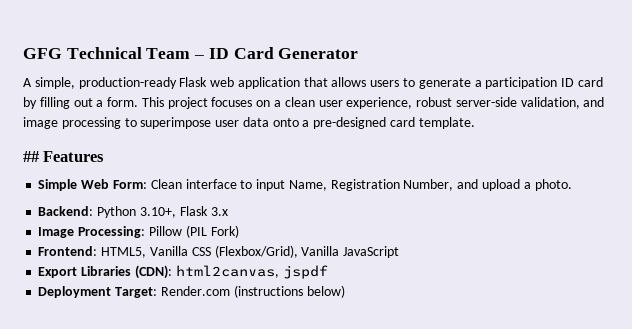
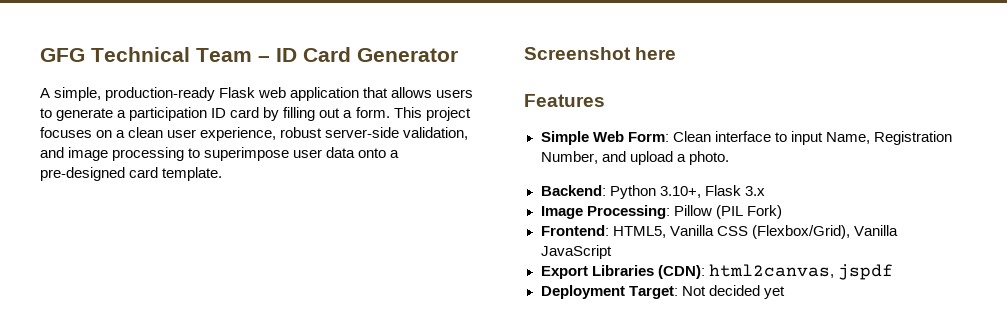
- ## Features
+ Screenshot here
+ Features
- Deployment Target: Render.com (instructions below)
+ Deployment Target: Not decided yet

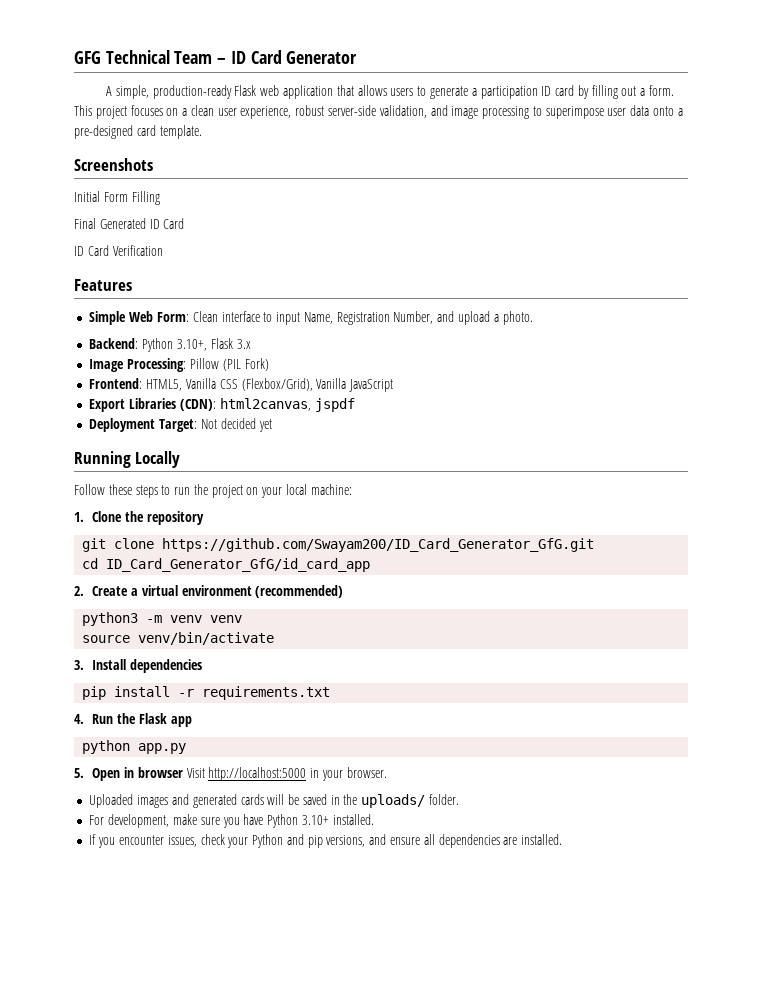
- Screenshot here
+ Screenshots
+ Initial Form Filling
+ Final Generated ID Card
+ ID Card Verification
+ Running Locally
+ Follow these steps to run the project on your local machine:
+ 1. Clone the repository
+ git clone https://github.com/Swayam200/ID_Card_Generator_GfG.git
+ cd ID_Card_Generator_GfG/id_card_app
+ 2. Create a virtual environment (recommended)
+ python3 -m venv venv
+ source venv/bin/activate
+ 3. Install dependencies
+ pip install -r requirements.txt
+ 4. Run the Flask app
+ python app.py
+ 5. Open in browser Visit http://localhost:5000 in your browser.
+ Uploaded images and generated cards will be saved in the uploads/ folder.
+ For development, make sure you have Python 3.10+ installed.
+ If you encounter issues, check your Python and pip versions, and ensure all dependencies are installed.

